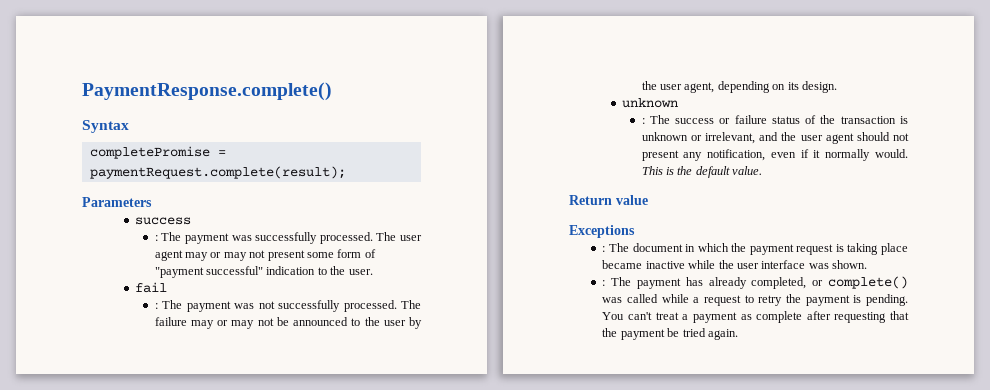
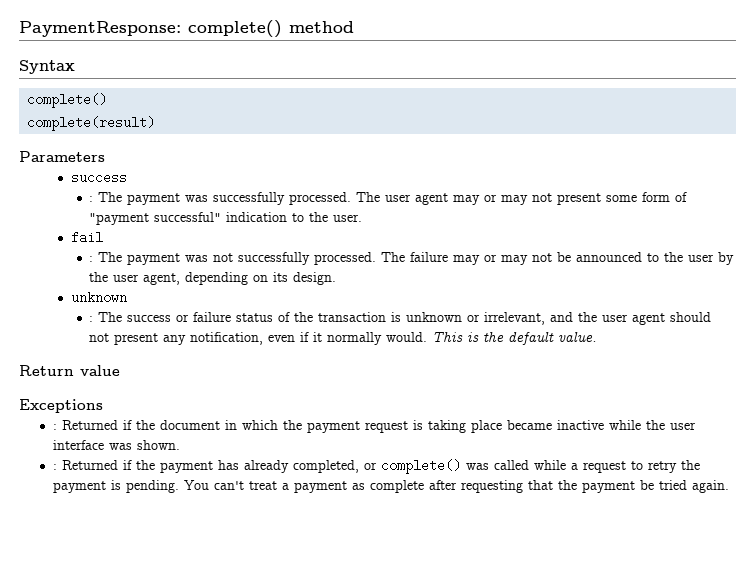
- PaymentResponse.complete()
+ PaymentResponse: complete() method
  Syntax
- completePromise = paymentRequest.complete(result);
+ complete()
+ complete(result)
- : The document in which the payment request is taking place became inactive while the user interface was shown.
+ : Returned if the document in which the payment request is taking place became inactive while the user interface was shown.
- : The payment has already completed, or complete() was called while a request to retry the payment is pending.
+ : Returned if the payment has already completed, or complete() was called while a request to retry the payment is pending.

